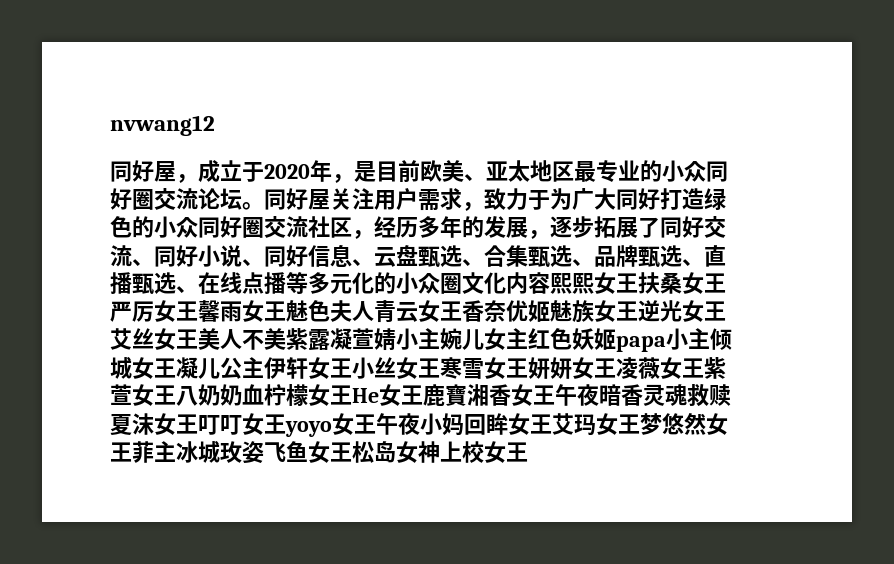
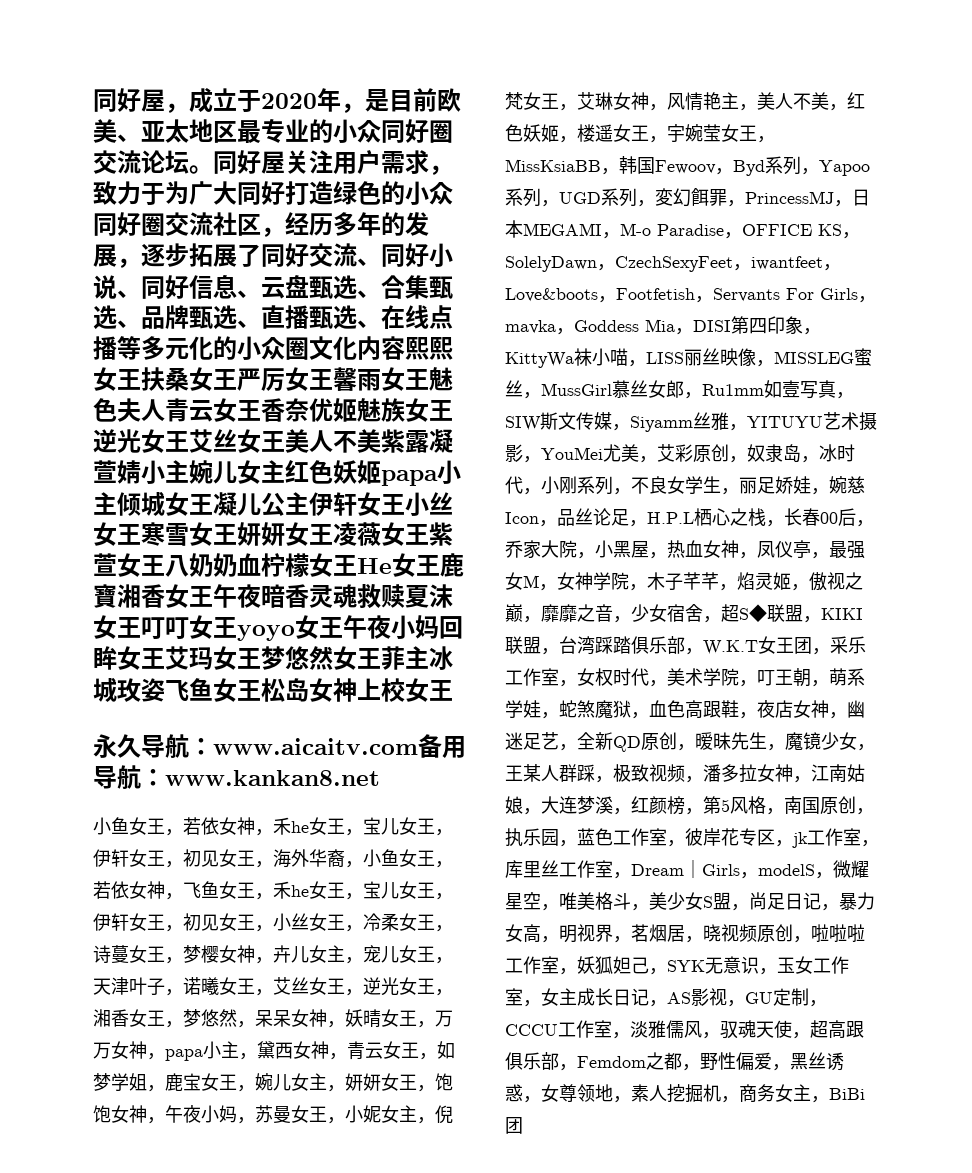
- nvwang12
+ 永久导航：www.aicaitv.com备用导航：www.kankan8.net
+ 小鱼女王，若依女神，禾he女王，宝儿女王，伊轩女王，初见女王，海外华裔，小鱼女王，若依女神，飞鱼女王，禾he女王，宝儿女王，伊轩女王，初见女王，小丝女王，冷柔女王，诗蔓女王，梦樱女神，卉儿女主，宠儿女王，天津叶子，诺曦女王，艾丝女王，逆光女王，湘香女王，梦悠然，呆呆女神，妖晴女王，万万女神，papa小主，黛西女神，青云女王，如梦学姐，鹿宝女王，婉儿女主，妍妍女王，饱饱女神，午夜小妈，苏曼女王，小妮女主，倪梵女王，艾琳女神，风情艳主，美人不美，红色妖姬，楼遥女王，宇婉莹女王，MissKsiaBB，韩国Fewoov，Byd系列，Yapoo系列，UGD系列，変幻餌罪，PrincessMJ，日本MEGAMI，M-o Paradise，OFFICE KS，SolelyDawn，CzechSexyFeet，iwantfeet，Love&boots，Footfetish，Servants For Girls，mavka，Goddess Mia，DISI第四印象，KittyWa袜小喵，LISS丽丝映像，MISSLEG蜜丝，MussGirl慕丝女郎，Ru1mm如壹写真，SIW斯文传媒，Siyamm丝雅，YITUYU艺术摄影，YouMei尤美，艾彩原创，奴隶岛，冰时代，小刚系列，不良女学生，丽足娇娃，婉慈Icon，品丝论足，H.P.L栖心之栈，长春00后，乔家大院，小黑屋，热血女神，凤仪亭，最强女M，女神学院，木子芊芊，焰灵姬，傲视之巅，靡靡之音，少女宿舍，超S◆联盟，KIKI联盟，台湾踩踏俱乐部，W.K.T女王团，采乐工作室，女权时代，美术学院，叮王朝，萌系学娃，蛇煞魔狱，血色高跟鞋，夜店女神，幽迷足艺，全新QD原创，暧昧先生，魔镜少女，王某人群踩，极致视频，潘多拉女神，江南姑娘，大连梦溪，红颜榜，第5风格，南国原创，执乐园，蓝色工作室，彼岸花专区，jk工作室，库里丝工作室，Dream｜Girls，modelS，微耀星空，唯美格斗，美少女S盟，尚足日记，暴力女高，明视界，茗烟居，晓视频原创，啦啦啦工作室，妖狐妲己，SYK无意识，玉女工作室，女主成长日记，AS影视，GU定制，CCCU工作室，淡雅儒风，驭魂天使，超高跟俱乐部，Femdom之都，野性偏爱，黑丝诱惑，女尊领地，素人挖掘机，商务女主，BiBi团

